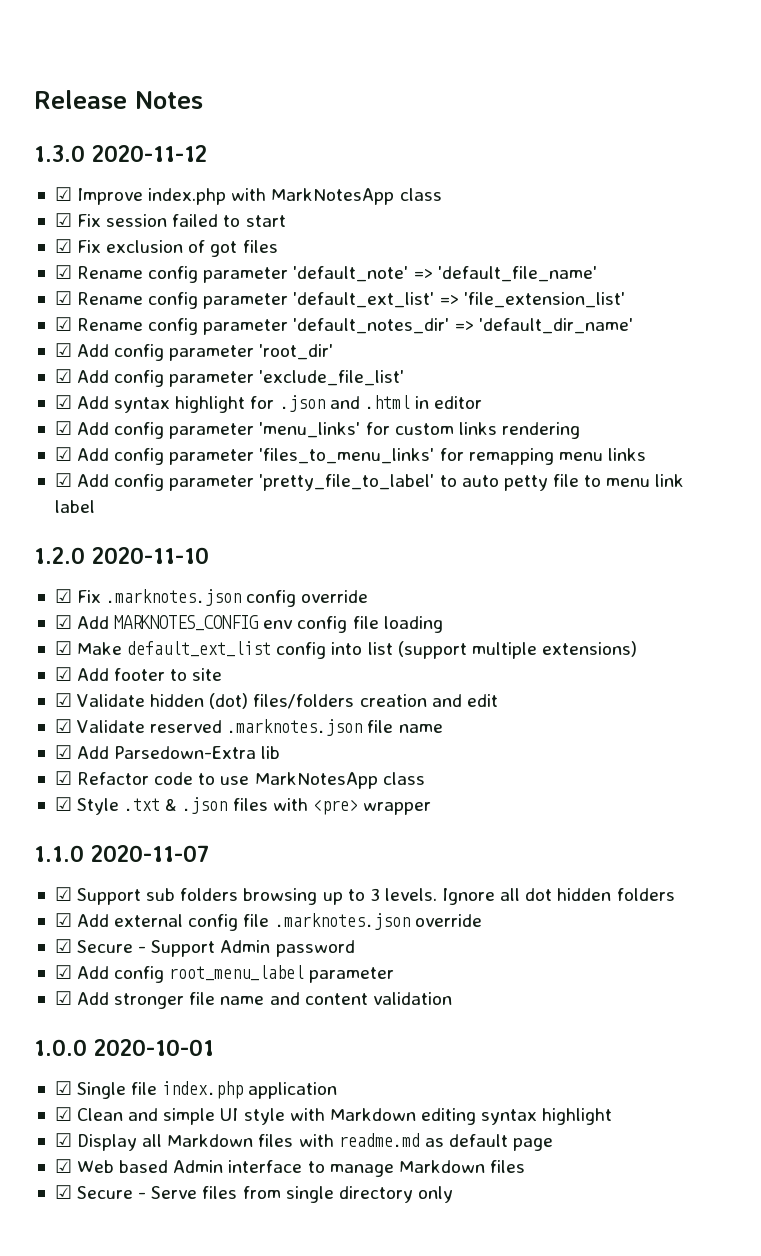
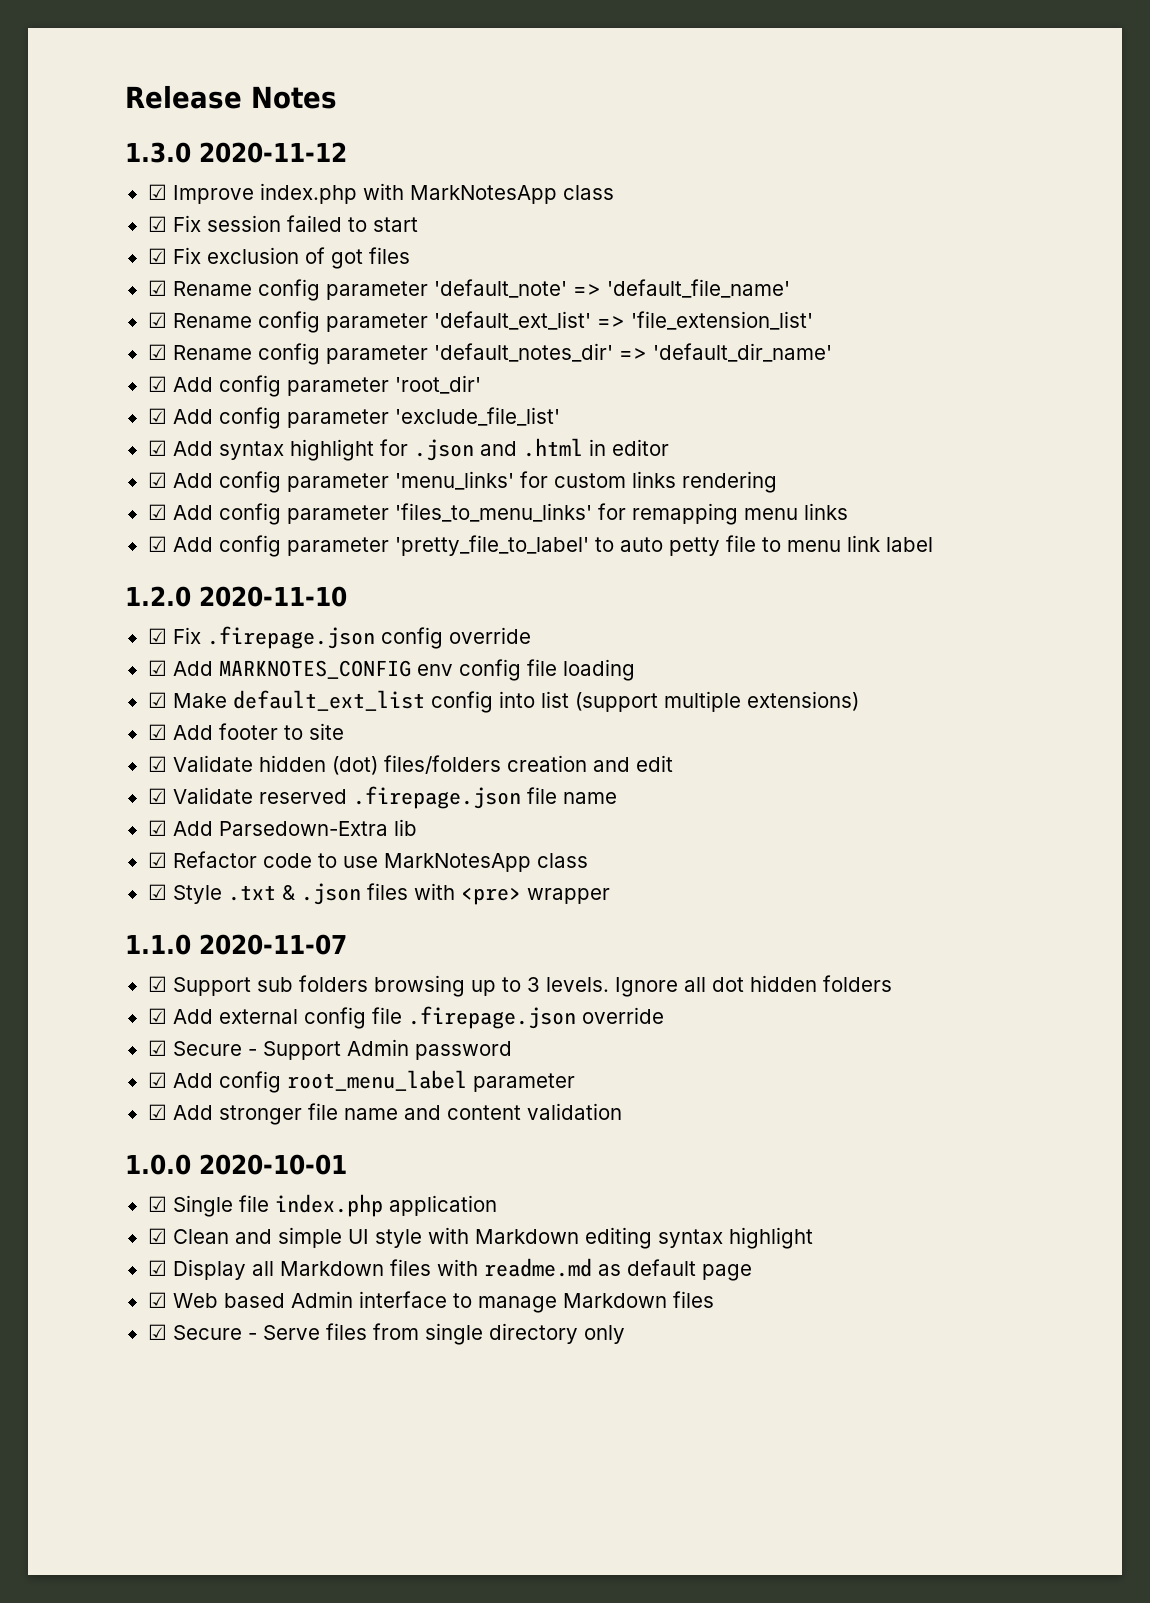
- ☑ Fix .marknotes.json config override
+ ☑ Fix .firepage.json config override
- ☑ Validate reserved .marknotes.json file name
+ ☑ Validate reserved .firepage.json file name
- ☑ Add external config file .marknotes.json override
+ ☑ Add external config file .firepage.json override

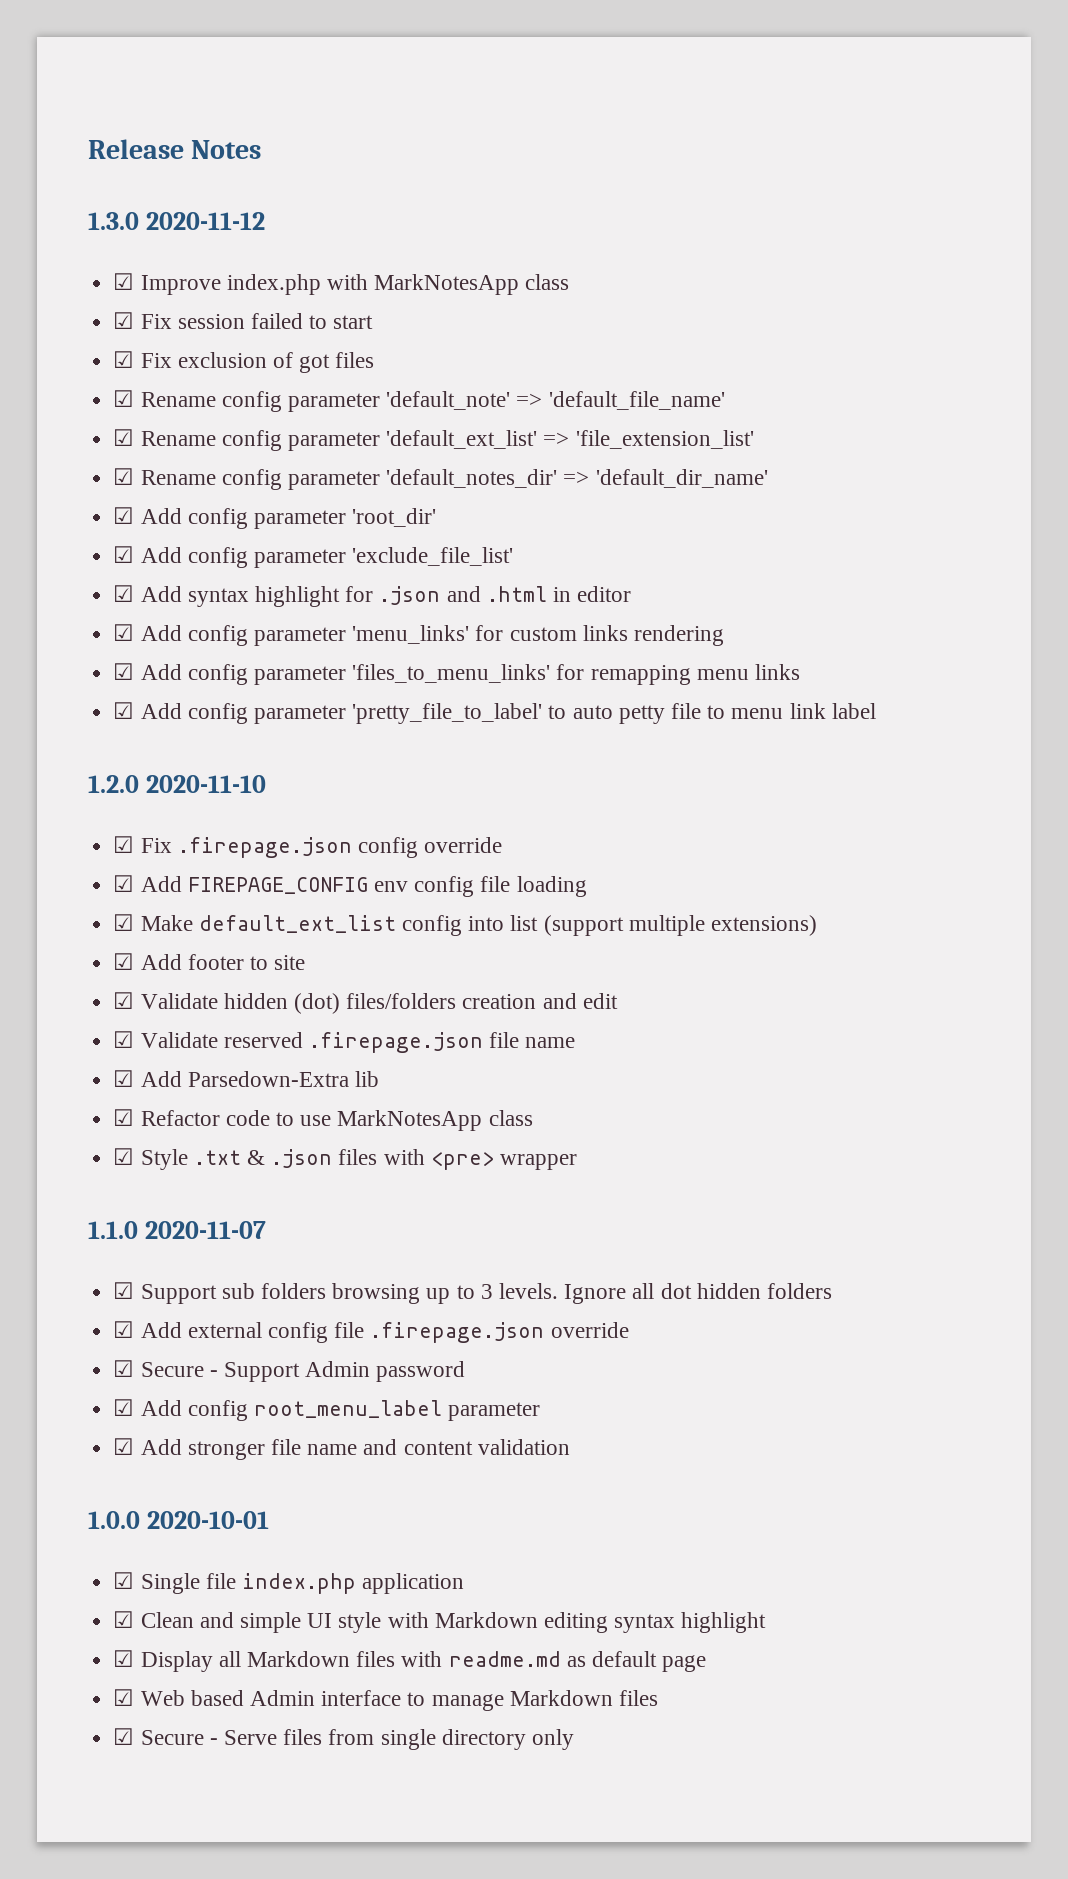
- ☑ Add MARKNOTES_CONFIG env config file loading
+ ☑ Add FIREPAGE_CONFIG env config file loading

